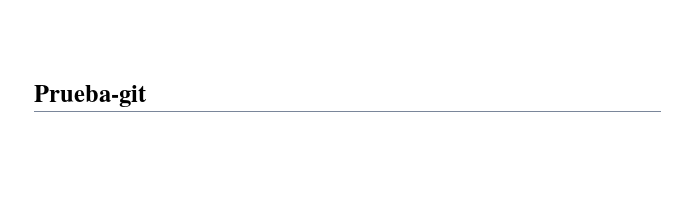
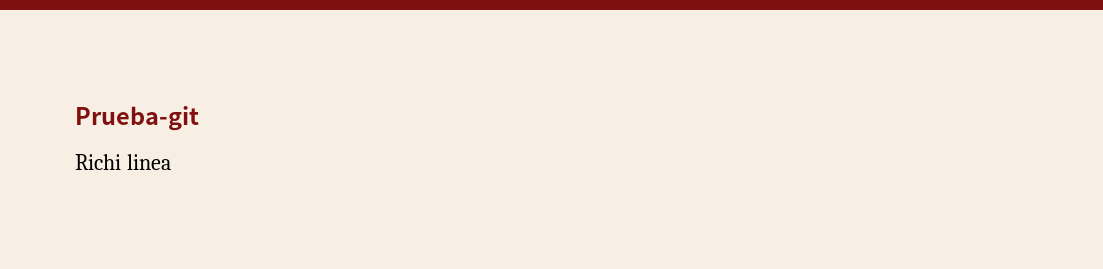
+ Richi linea

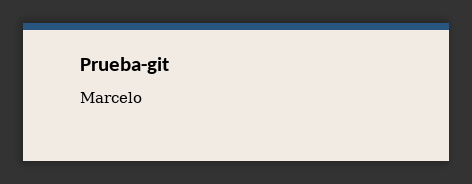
- Richi linea
+ Marcelo

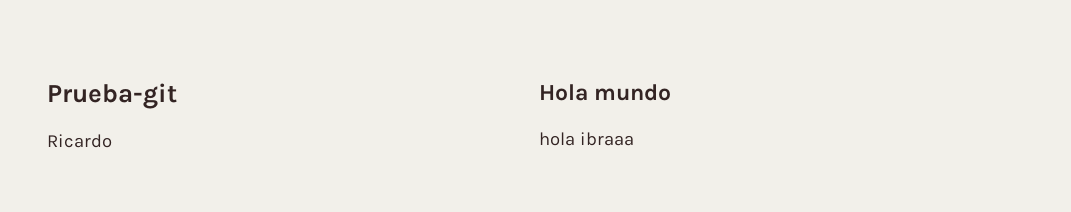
- Marcelo
+ Ricardo
+ Hola mundo
+ hola ibraaa

